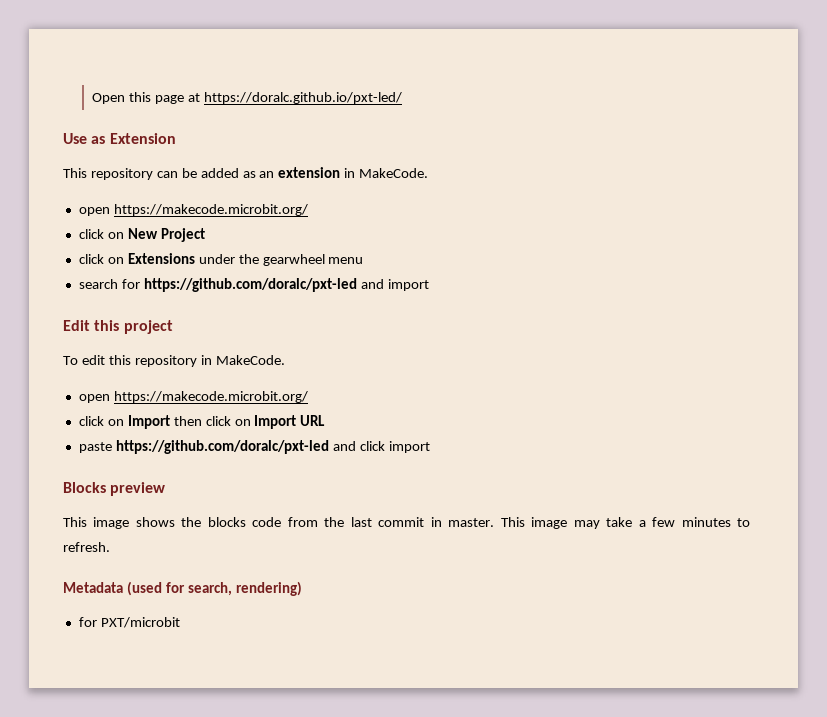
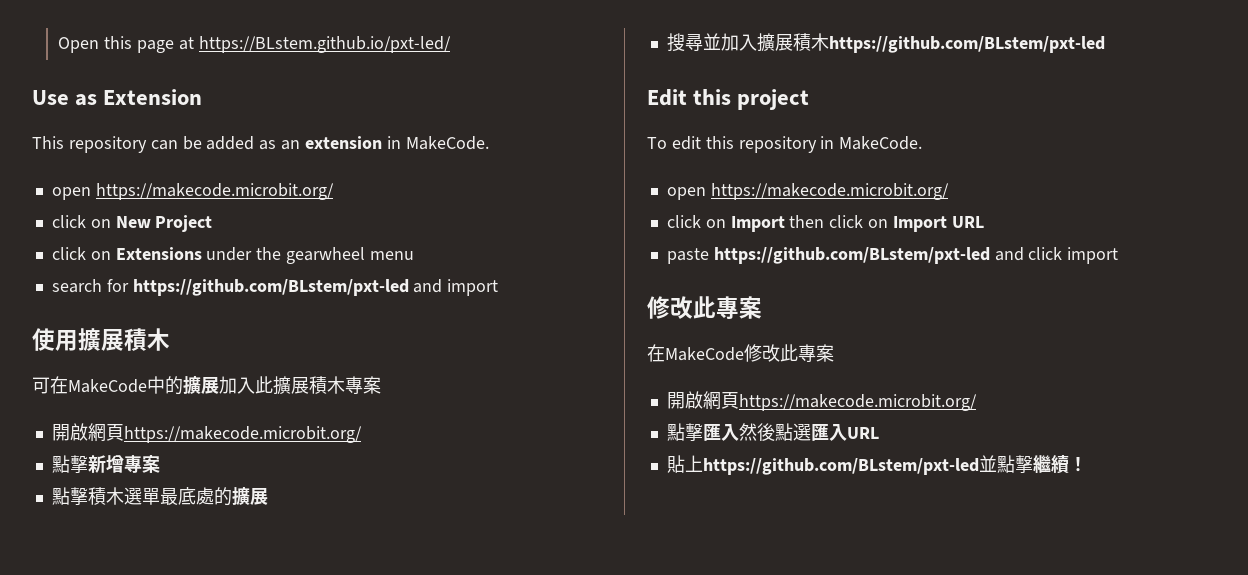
- Open this page at https://doralc.github.io/pxt-led/
+ Open this page at https://BLstem.github.io/pxt-led/
- search for https://github.com/doralc/pxt-led and import
+ search for https://github.com/BLstem/pxt-led and import
+ 使用擴展積木
+ 可在MakeCode中的擴展加入此擴展積木專案
+ 開啟網頁https://makecode.microbit.org/
+ 點擊新增專案
+ 點擊積木選單最底處的擴展
+ 搜尋並加入擴展積木https://github.com/BLstem/pxt-led
- paste https://github.com/doralc/pxt-led and click import
- Blocks preview
- This image shows the blocks code from the last commit in master. This image may take a few minutes to refresh.
- Metadata (used for search, rendering)
- for PXT/microbit
+ paste https://github.com/BLstem/pxt-led and click import
+ 修改此專案
+ 在MakeCode修改此專案
+ 開啟網頁https://makecode.microbit.org/
+ 點擊匯入然後點選匯入URL
+ 貼上https://github.com/BLstem/pxt-led並點擊繼續！

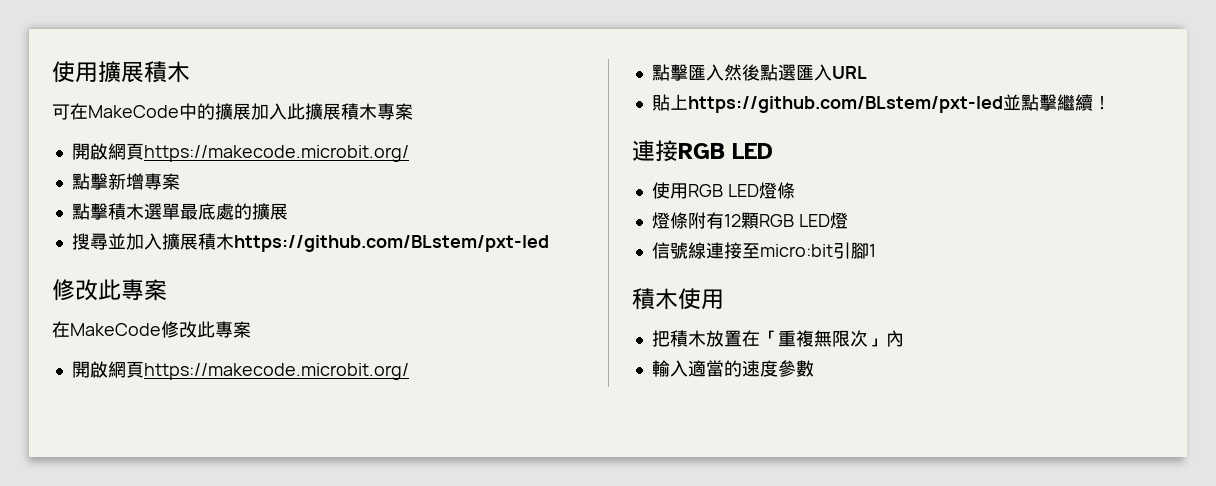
- Open this page at https://BLstem.github.io/pxt-led/
- Use as Extension
- This repository can be added as an extension in MakeCode.
- open https://makecode.microbit.org/
- click on New Project
- click on Extensions under the gearwheel menu
- search for https://github.com/BLstem/pxt-led and import
- Edit this project
- To edit this repository in MakeCode.
- open https://makecode.microbit.org/
- click on Import then click on Import URL
- paste https://github.com/BLstem/pxt-led and click import
+ 連接RGB LED
+ 使用RGB LED燈條
+ 燈條附有12顆RGB LED燈
+ 信號線連接至micro:bit引腳1
+ 積木使用
+ 把積木放置在「重複無限次」內
+ 輸入適當的速度參數

